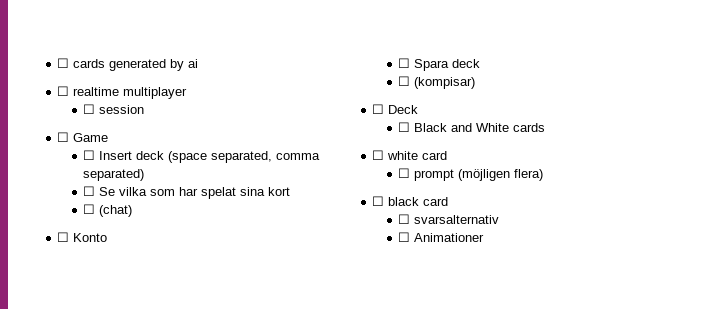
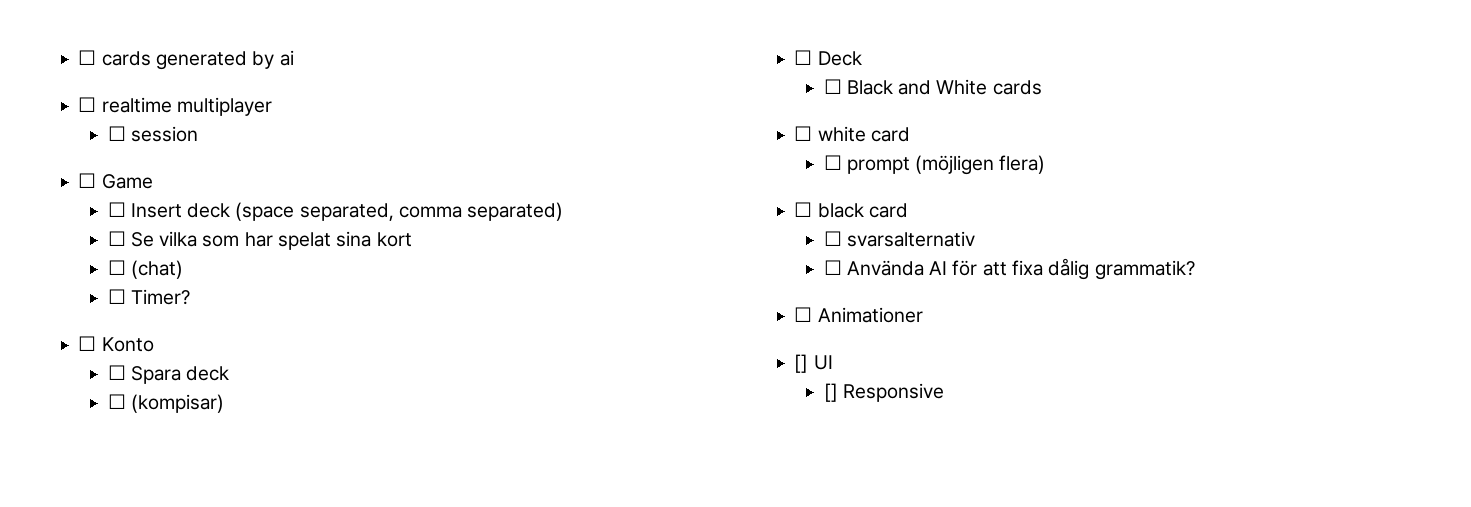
+ ☐ Timer?
+ ☐ Använda AI för att fixa dålig grammatik?
  ☐ Animationer
+ [] UI
+ [] Responsive

